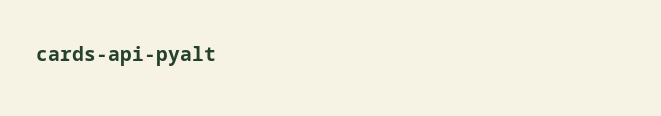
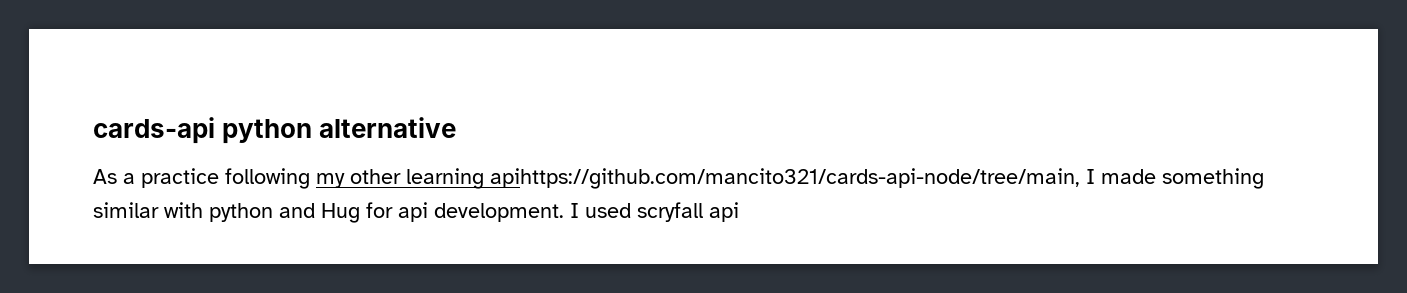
- cards-api-pyalt
+ cards-api python alternative
+ As a practice following my other learning apihttps://github.com/mancito321/cards-api-node/tree/main, I made something similar with python and Hug for api development. I used scryfall api

